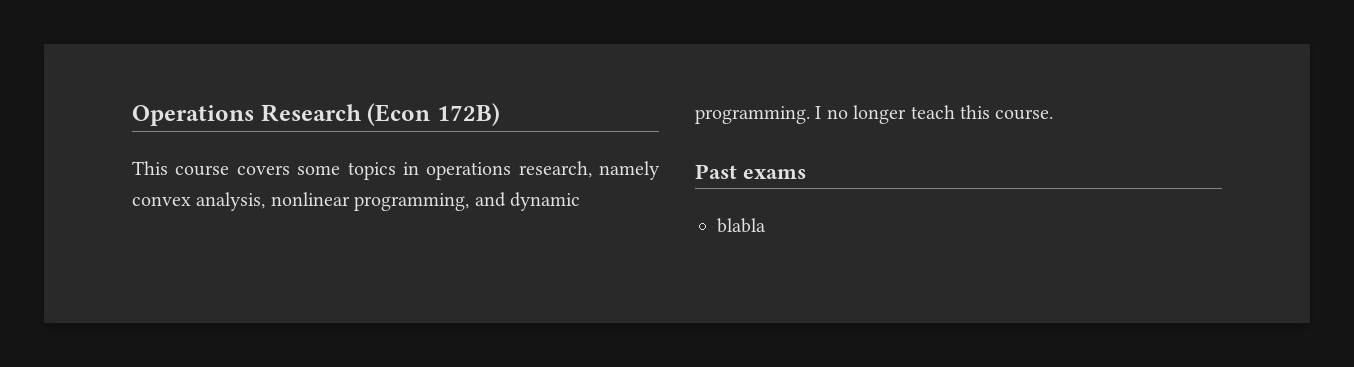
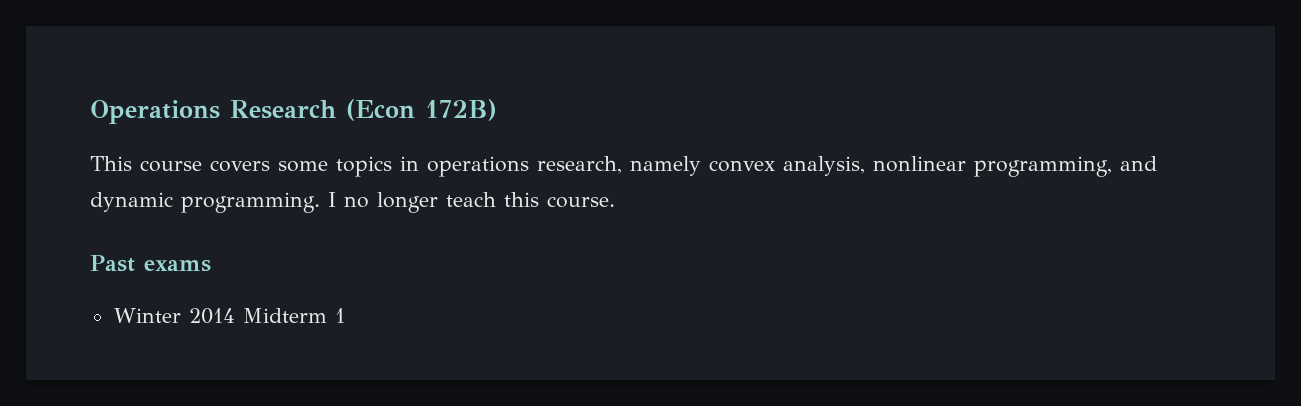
- blabla
+ Winter 2014 Midterm 1

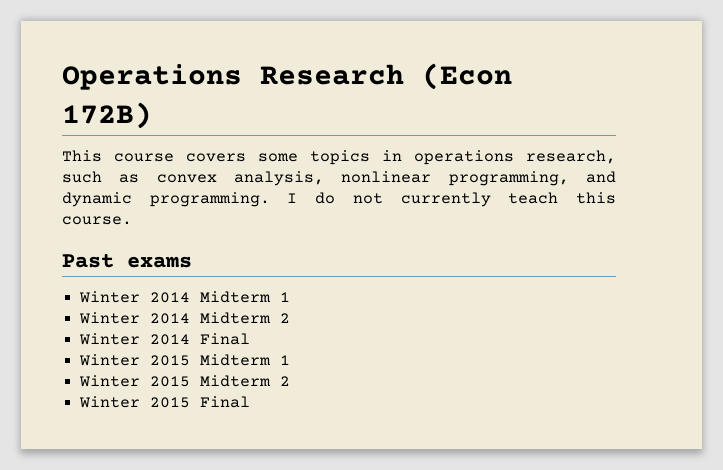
- This course covers some topics in operations research, namely convex analysis, nonlinear programming, and dynamic programming.
+ This course covers some topics in operations research, such as convex analysis, nonlinear programming, and dynamic programming.
- I no longer teach this course.
+ I do not currently teach this course.
+ Winter 2014 Midterm 2
+ Winter 2014 Final
+ Winter 2015 Midterm 1
+ Winter 2015 Midterm 2
+ Winter 2015 Final

